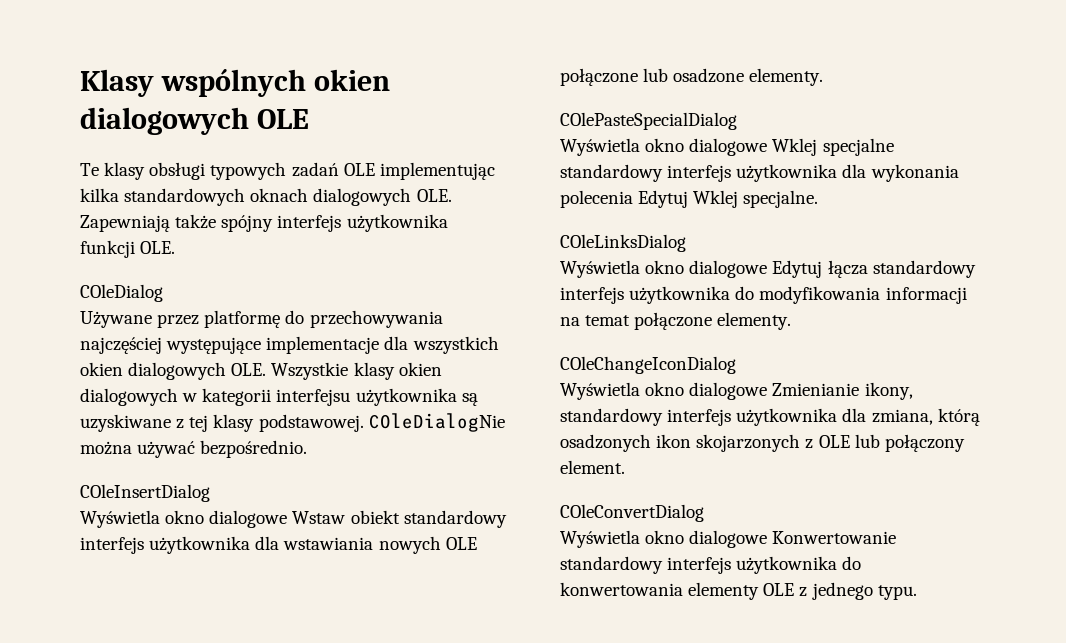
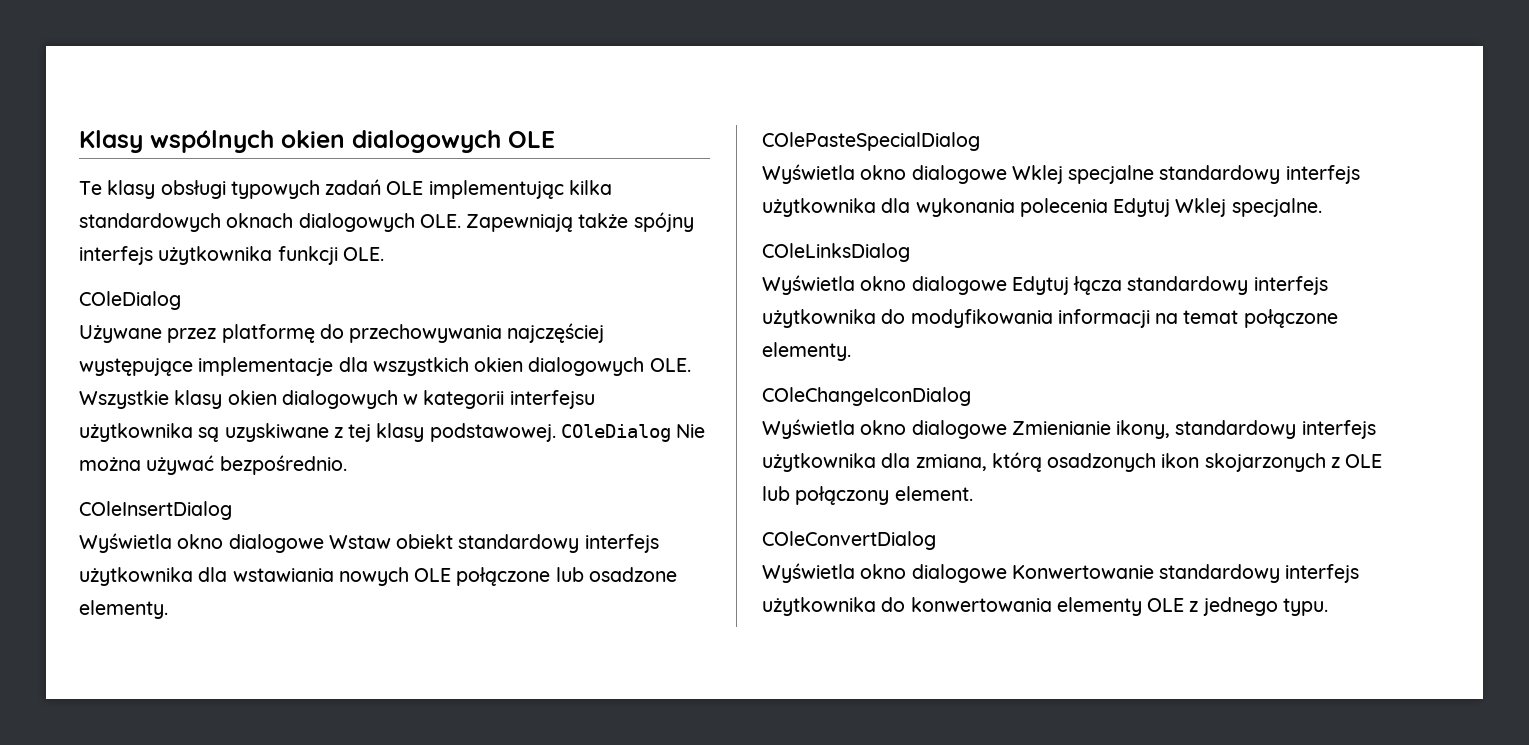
- COleDialogNie można używać bezpośrednio.
+ COleDialog Nie można używać bezpośrednio.

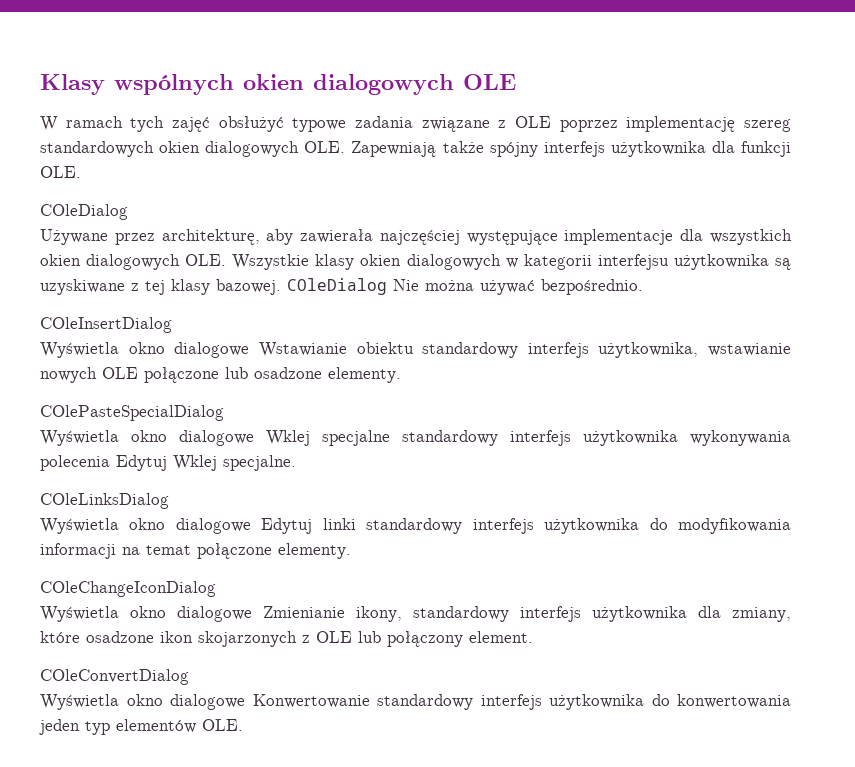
- Te klasy obsługi typowych zadań OLE implementując kilka standardowych oknach dialogowych OLE. Zapewniają także spójny interfejs użytkownika funkcji OLE.
+ W ramach tych zajęć obsłużyć typowe zadania związane z OLE poprzez implementację szereg standardowych okien dialogowych OLE. Zapewniają także spójny interfejs użytkownika dla funkcji OLE.
- Używane przez platformę do przechowywania najczęściej występujące implementacje dla wszystkich okien dialogowych OLE. Wszystkie klasy okien dialogowych w kategorii interfejsu użytkownika są uzyskiwane z tej klasy podstawowej.
+ Używane przez architekturę, aby zawierała najczęściej występujące implementacje dla wszystkich okien dialogowych OLE. Wszystkie klasy okien dialogowych w kategorii interfejsu użytkownika są uzyskiwane z tej klasy bazowej.
- Wyświetla okno dialogowe Wstaw obiekt standardowy interfejs użytkownika dla wstawiania nowych OLE połączone lub osadzone elementy.
+ Wyświetla okno dialogowe Wstawianie obiektu standardowy interfejs użytkownika, wstawianie nowych OLE połączone lub osadzone elementy.
- Wyświetla okno dialogowe Wklej specjalne standardowy interfejs użytkownika dla wykonania polecenia Edytuj Wklej specjalne.
+ Wyświetla okno dialogowe Wklej specjalne standardowy interfejs użytkownika wykonywania polecenia Edytuj Wklej specjalne.
- Wyświetla okno dialogowe Edytuj łącza standardowy interfejs użytkownika do modyfikowania informacji na temat połączone elementy.
+ Wyświetla okno dialogowe Edytuj linki standardowy interfejs użytkownika do modyfikowania informacji na temat połączone elementy.
- Wyświetla okno dialogowe Zmienianie ikony, standardowy interfejs użytkownika dla zmiana, którą osadzonych ikon skojarzonych z OLE lub połączony element.
+ Wyświetla okno dialogowe Zmienianie ikony, standardowy interfejs użytkownika dla zmiany, które osadzone ikon skojarzonych z OLE lub połączony element.
- Wyświetla okno dialogowe Konwertowanie standardowy interfejs użytkownika do konwertowania elementy OLE z jednego typu.
+ Wyświetla okno dialogowe Konwertowanie standardowy interfejs użytkownika do konwertowania jeden typ elementów OLE.

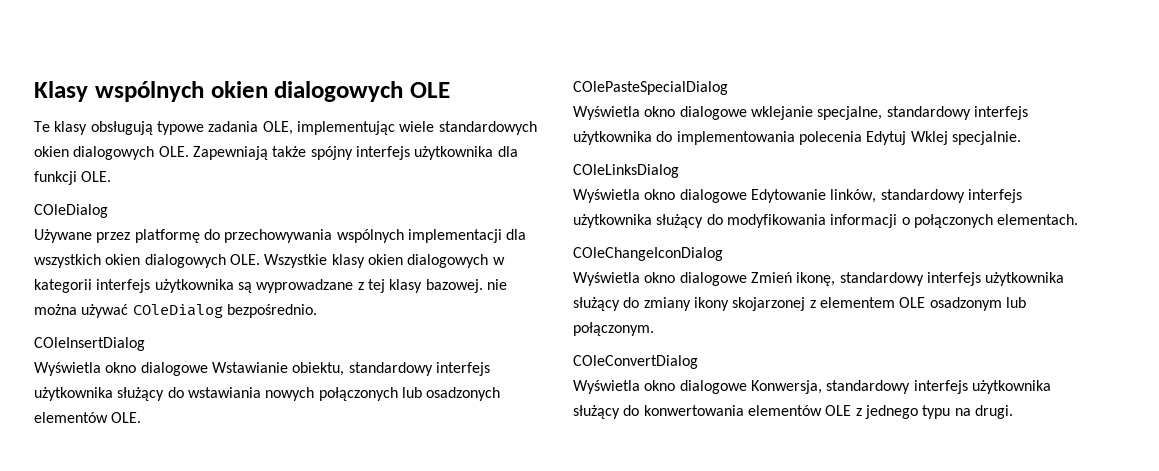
- W ramach tych zajęć obsłużyć typowe zadania związane z OLE poprzez implementację szereg standardowych okien dialogowych OLE. Zapewniają także spójny interfejs użytkownika dla funkcji OLE.
+ Te klasy obsługują typowe zadania OLE, implementując wiele standardowych okien dialogowych OLE. Zapewniają także spójny interfejs użytkownika dla funkcji OLE.
- Używane przez architekturę, aby zawierała najczęściej występujące implementacje dla wszystkich okien dialogowych OLE. Wszystkie klasy okien dialogowych w kategorii interfejsu użytkownika są uzyskiwane z tej klasy bazowej. COleDialog Nie można używać bezpośrednio.
+ Używane przez platformę do przechowywania wspólnych implementacji dla wszystkich okien dialogowych OLE. Wszystkie klasy okien dialogowych w kategorii interfejs użytkownika są wyprowadzane z tej klasy bazowej. nie można używać COleDialog bezpośrednio.
- Wyświetla okno dialogowe Wstawianie obiektu standardowy interfejs użytkownika, wstawianie nowych OLE połączone lub osadzone elementy.
+ Wyświetla okno dialogowe Wstawianie obiektu, standardowy interfejs użytkownika służący do wstawiania nowych połączonych lub osadzonych elementów OLE.
- Wyświetla okno dialogowe Wklej specjalne standardowy interfejs użytkownika wykonywania polecenia Edytuj Wklej specjalne.
+ Wyświetla okno dialogowe wklejanie specjalne, standardowy interfejs użytkownika do implementowania polecenia Edytuj Wklej specjalnie.
- Wyświetla okno dialogowe Edytuj linki standardowy interfejs użytkownika do modyfikowania informacji na temat połączone elementy.
+ Wyświetla okno dialogowe Edytowanie linków, standardowy interfejs użytkownika służący do modyfikowania informacji o połączonych elementach.
- Wyświetla okno dialogowe Zmienianie ikony, standardowy interfejs użytkownika dla zmiany, które osadzone ikon skojarzonych z OLE lub połączony element.
+ Wyświetla okno dialogowe Zmień ikonę, standardowy interfejs użytkownika służący do zmiany ikony skojarzonej z elementem OLE osadzonym lub połączonym.
- Wyświetla okno dialogowe Konwertowanie standardowy interfejs użytkownika do konwertowania jeden typ elementów OLE.
+ Wyświetla okno dialogowe Konwersja, standardowy interfejs użytkownika służący do konwertowania elementów OLE z jednego typu na drugi.

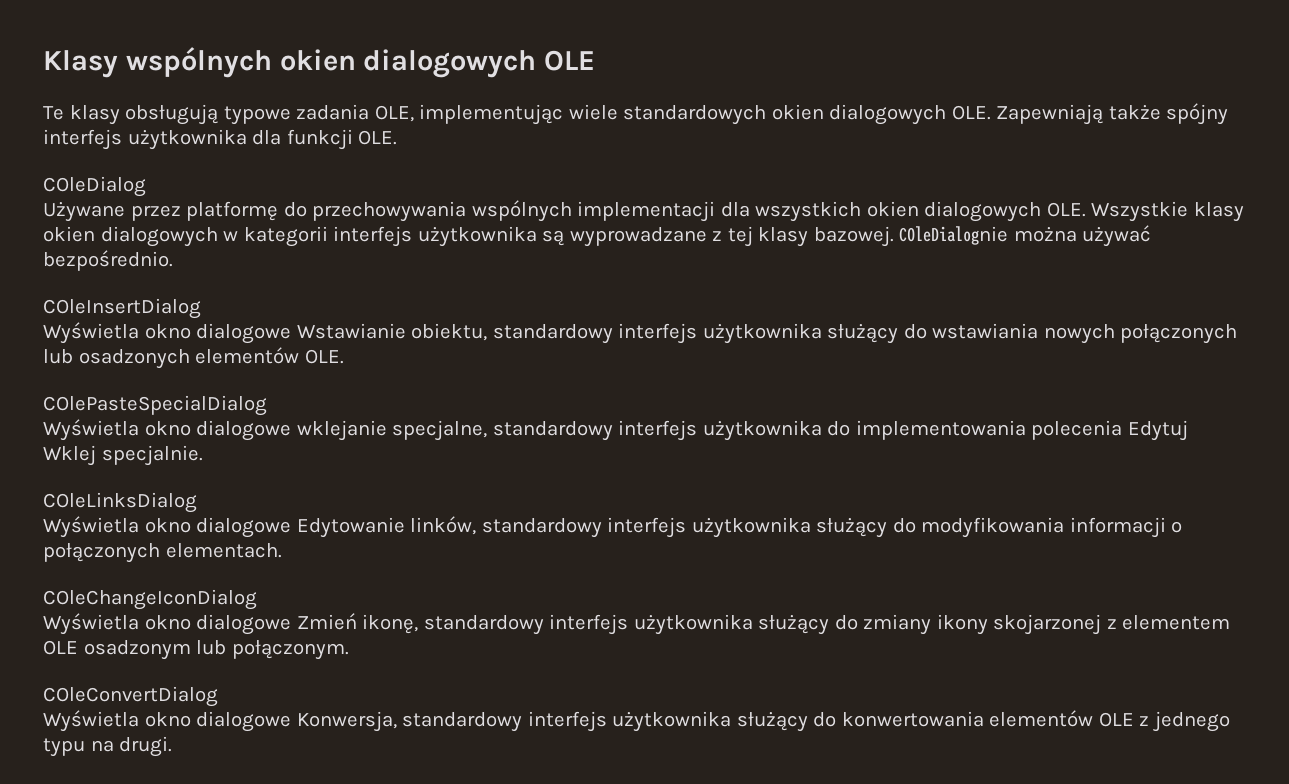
- Używane przez platformę do przechowywania wspólnych implementacji dla wszystkich okien dialogowych OLE. Wszystkie klasy okien dialogowych w kategorii interfejs użytkownika są wyprowadzane z tej klasy bazowej. nie można używać COleDialog bezpośrednio.
+ Używane przez platformę do przechowywania wspólnych implementacji dla wszystkich okien dialogowych OLE. Wszystkie klasy okien dialogowych w kategorii interfejs użytkownika są wyprowadzane z tej klasy bazowej. COleDialognie można używać bezpośrednio.

